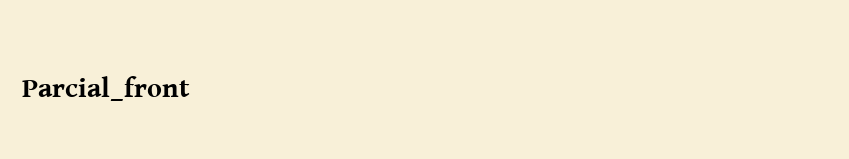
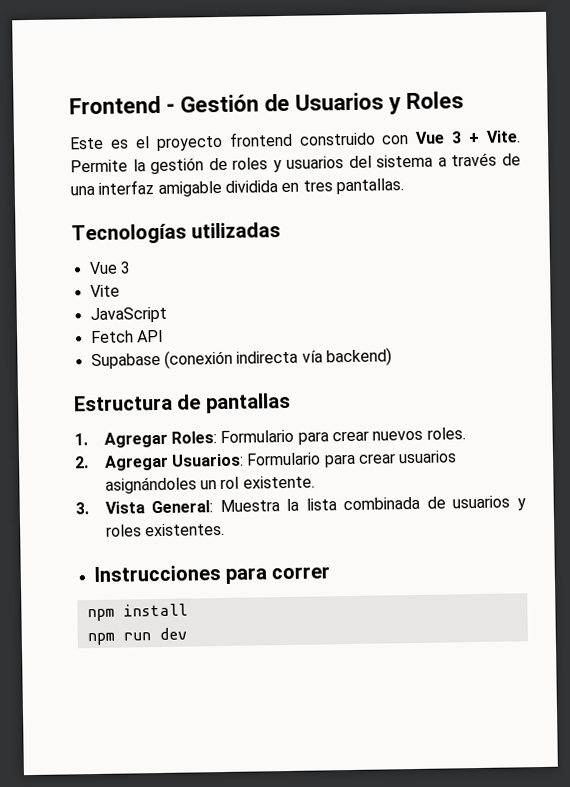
- Parcial_front
+ Frontend - Gestión de Usuarios y Roles
+ Este es el proyecto frontend construido con Vue 3 + Vite. Permite la gestión de roles y usuarios del sistema a través de una interfaz amigable dividida en tres pantallas.
+ Tecnologías utilizadas
+ Vue 3
+ Vite
+ JavaScript
+ Fetch API
+ Supabase (conexión indirecta vía backend)
+ Estructura de pantallas
+ 1. Agregar Roles: Formulario para crear nuevos roles.
+ 2. Agregar Usuarios: Formulario para crear usuarios asignándoles un rol existente.
+ 3. Vista General: Muestra la lista combinada de usuarios y roles existentes.
+ Instrucciones para correr
+ npm install
+ npm run dev

